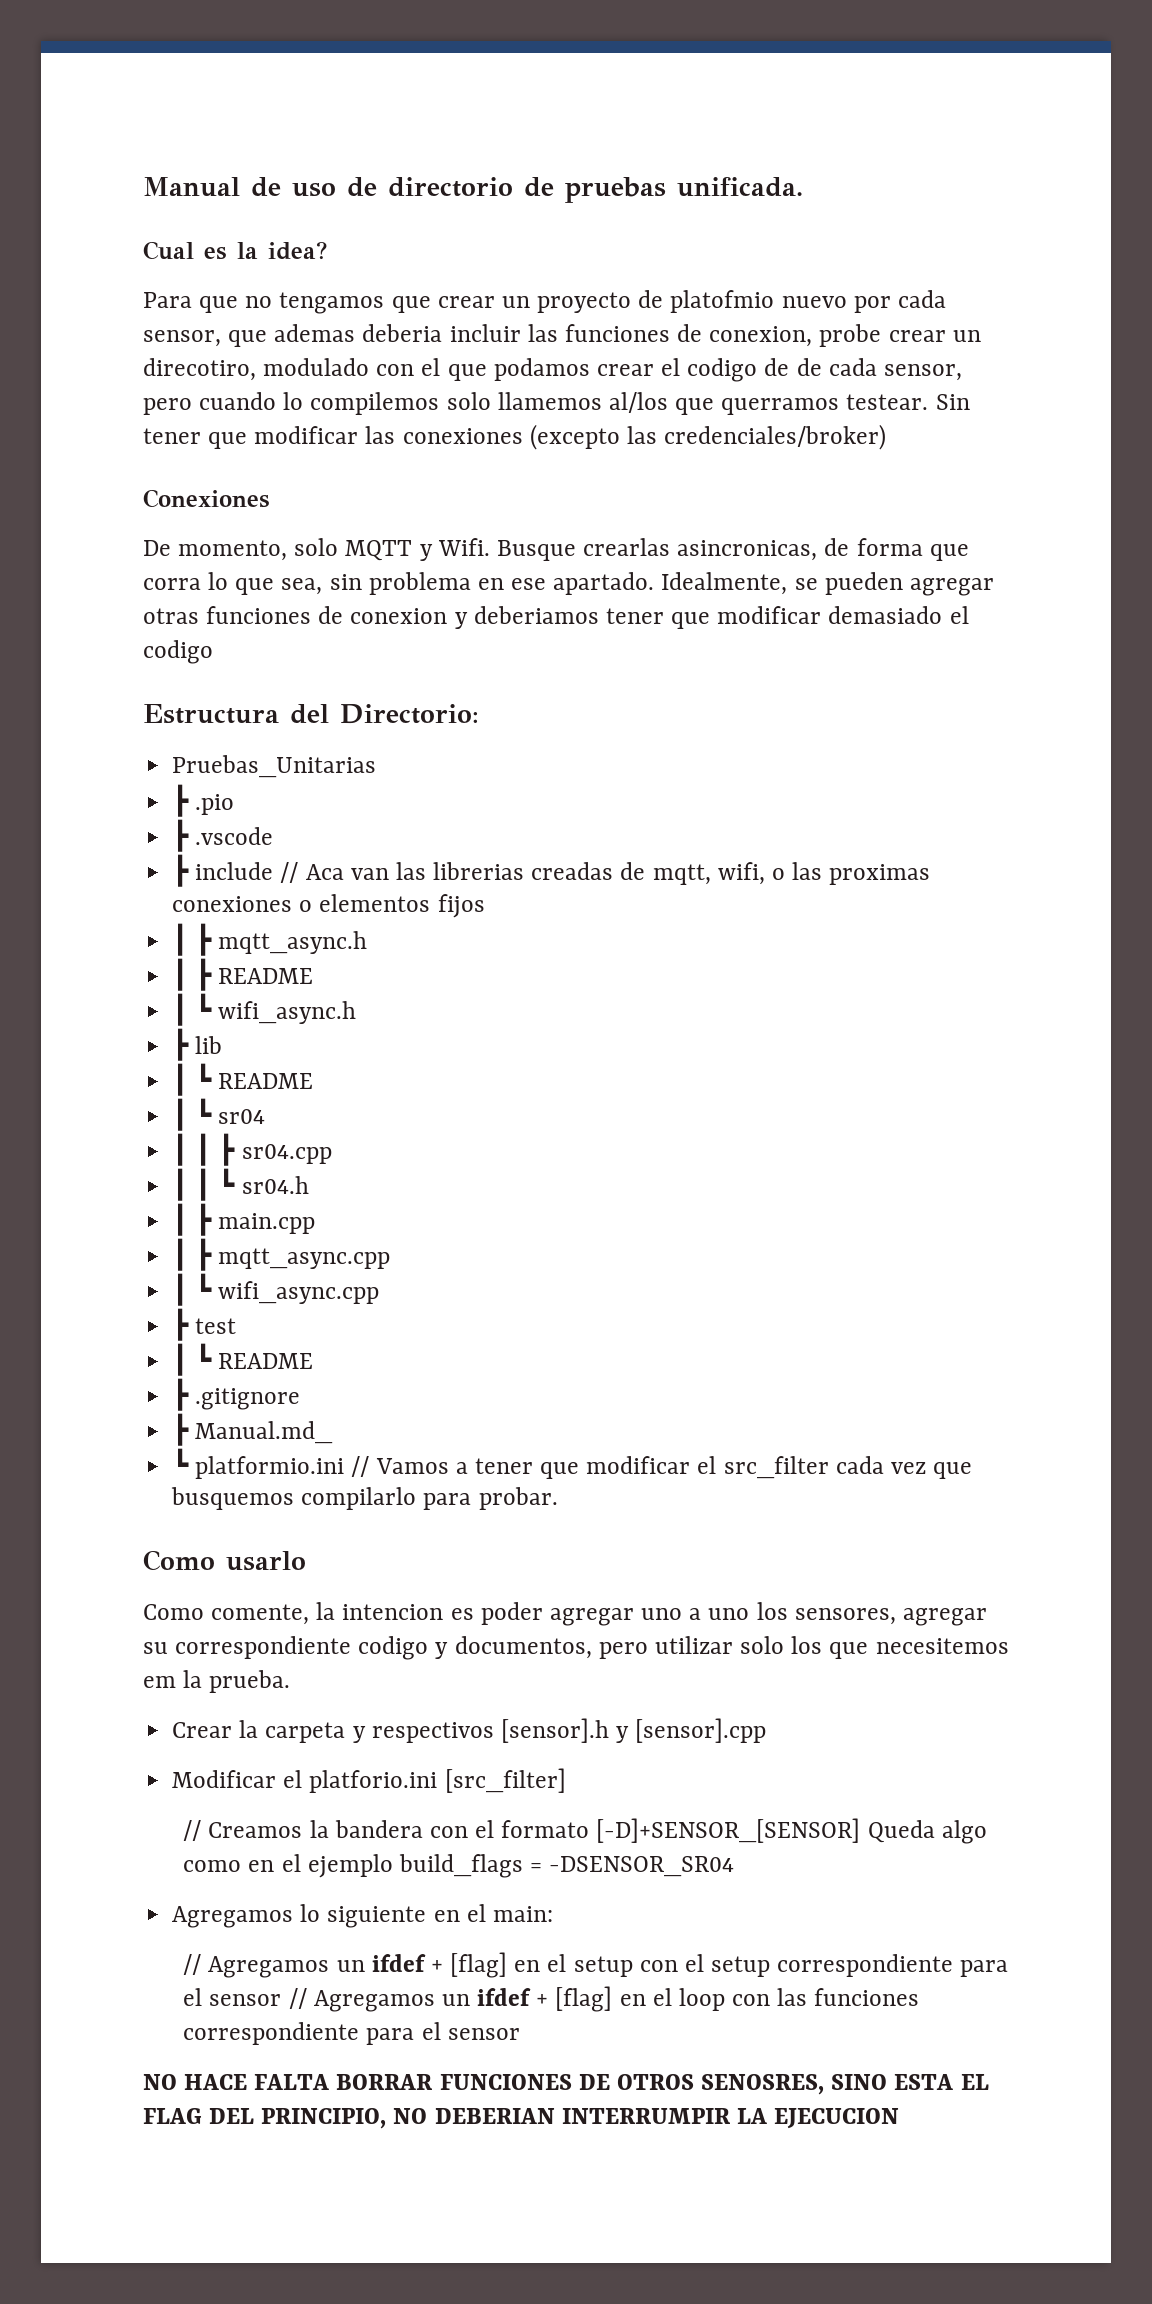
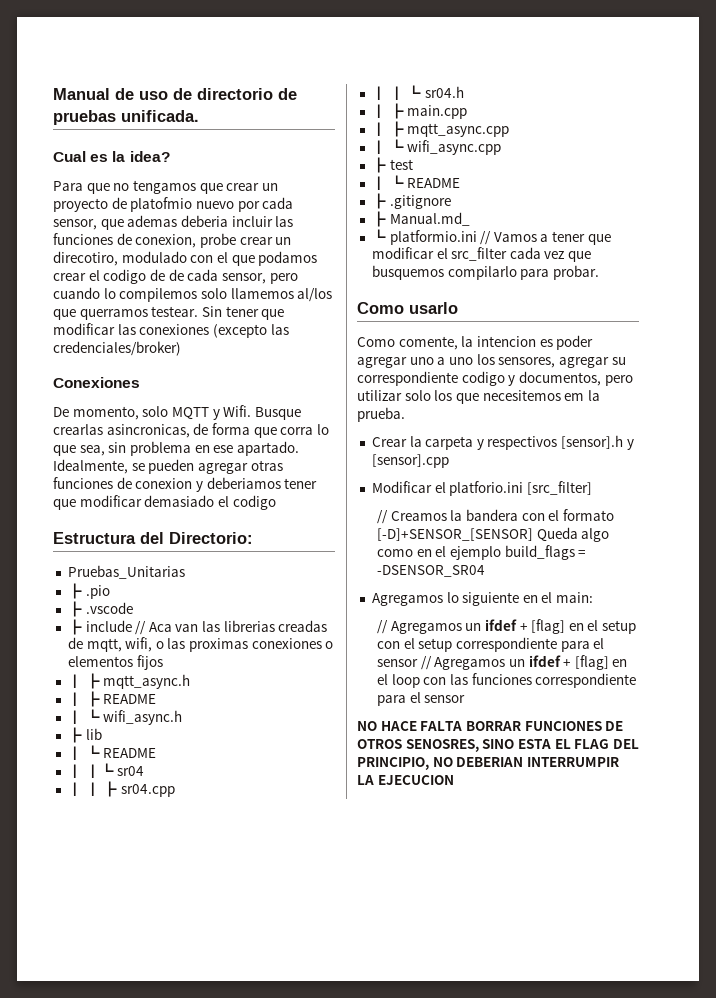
- ┃ ┗ sr04
+ ┃ ┃┗ sr04

